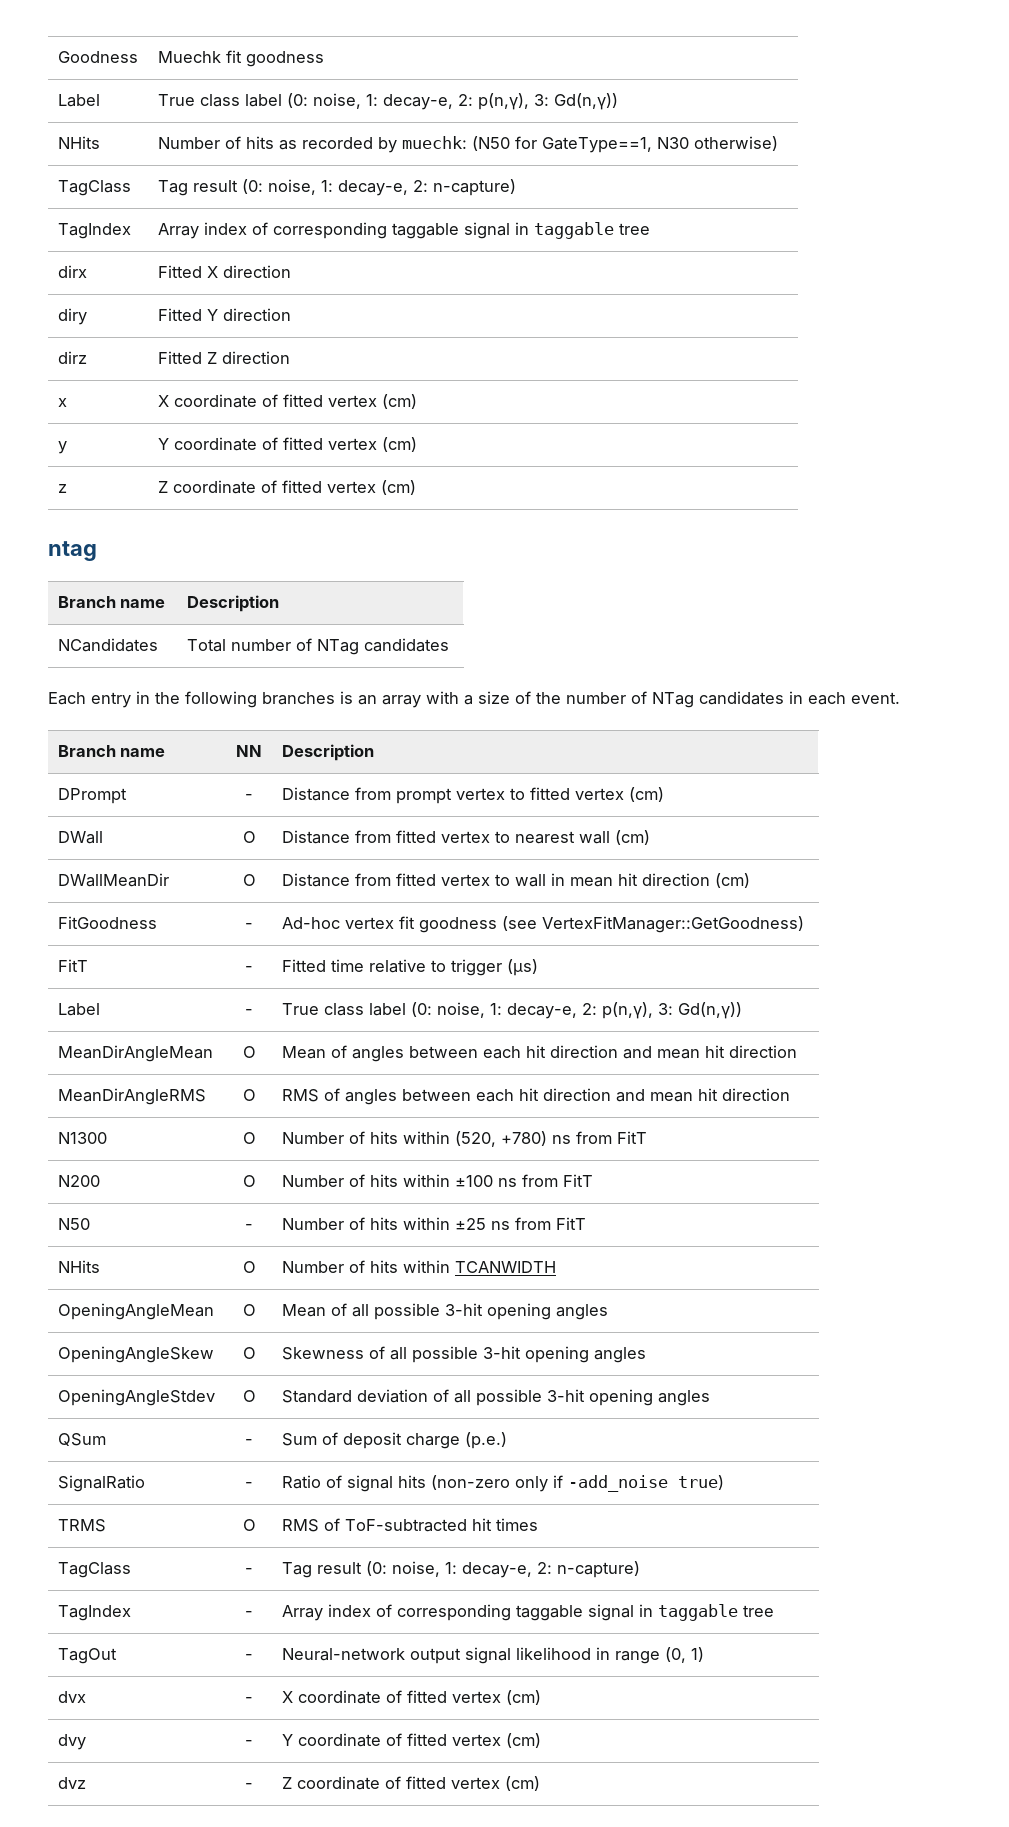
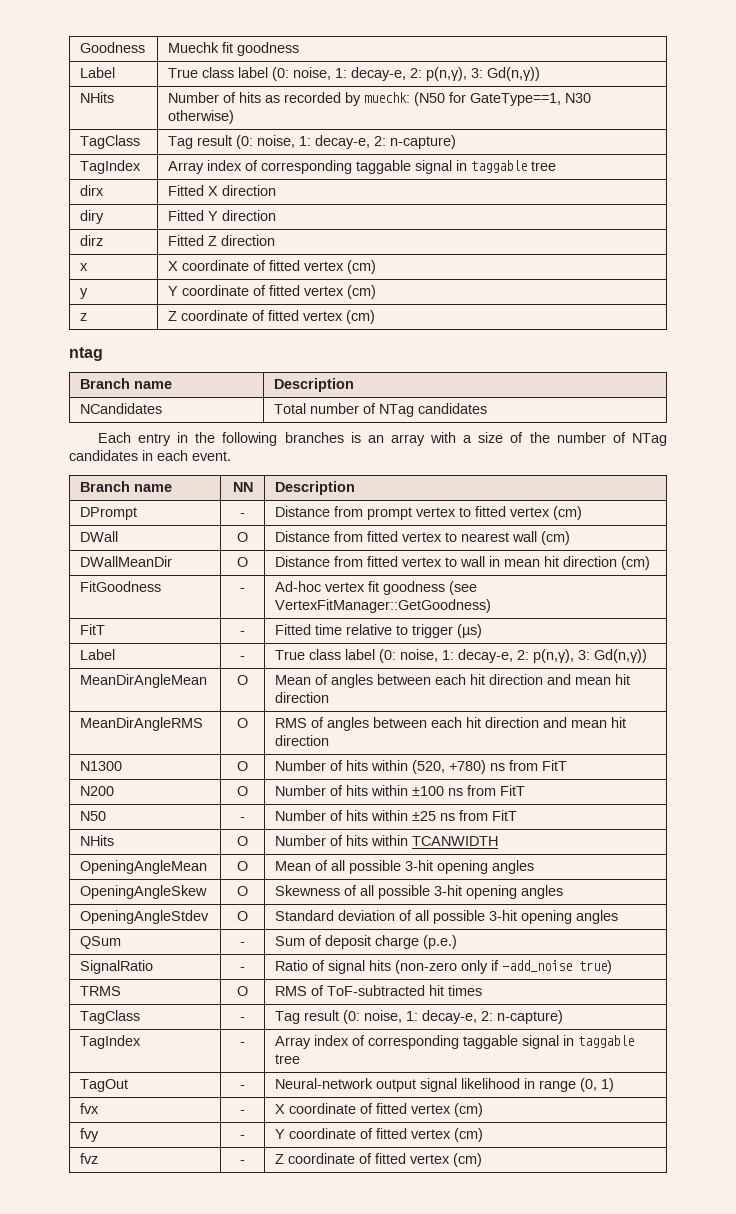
- dvx | - | X coordinate of fitted vertex (cm)
+ fvx | - | X coordinate of fitted vertex (cm)
- dvy | - | Y coordinate of fitted vertex (cm)
+ fvy | - | Y coordinate of fitted vertex (cm)
- dvz | - | Z coordinate of fitted vertex (cm)
+ fvz | - | Z coordinate of fitted vertex (cm)

